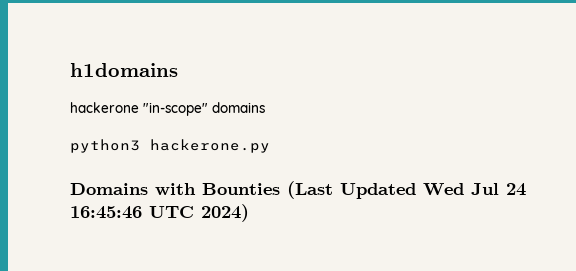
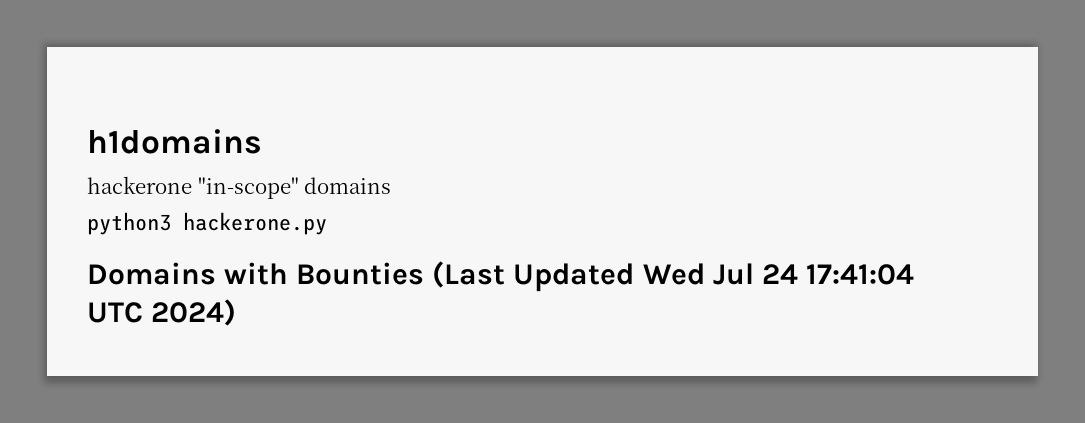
- Domains with Bounties (Last Updated Wed Jul 24 16:45:46 UTC 2024)
+ Domains with Bounties (Last Updated Wed Jul 24 17:41:04 UTC 2024)

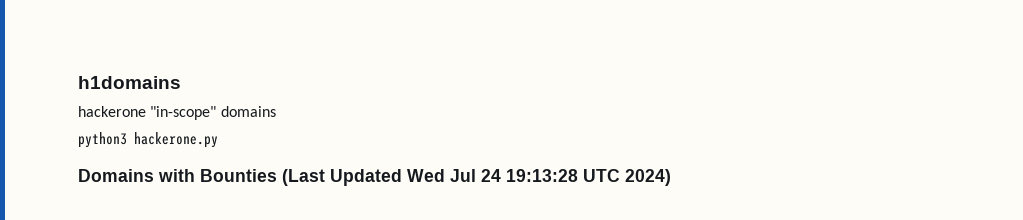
- Domains with Bounties (Last Updated Wed Jul 24 17:41:04 UTC 2024)
+ Domains with Bounties (Last Updated Wed Jul 24 19:13:28 UTC 2024)

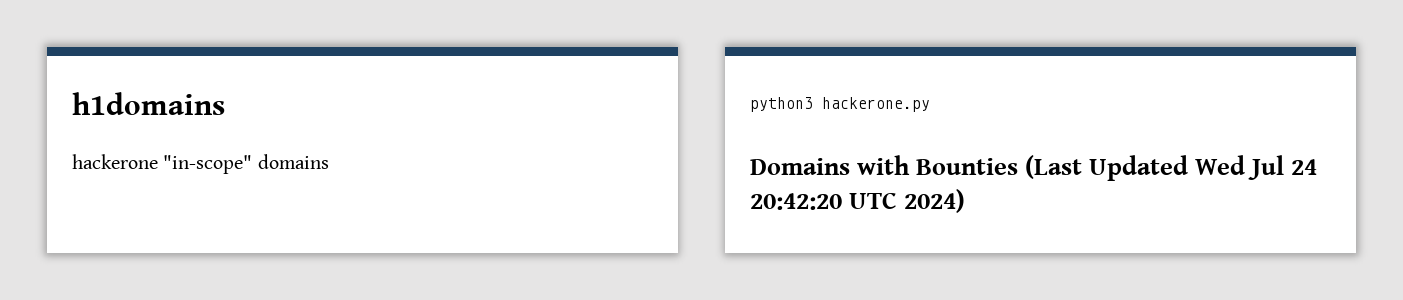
- Domains with Bounties (Last Updated Wed Jul 24 19:13:28 UTC 2024)
+ Domains with Bounties (Last Updated Wed Jul 24 20:42:20 UTC 2024)

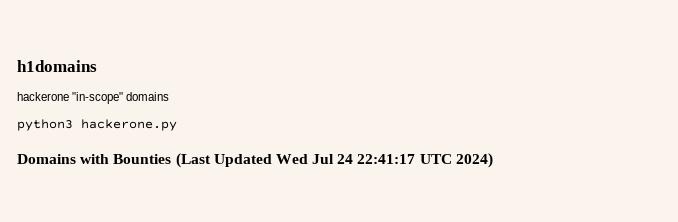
- Domains with Bounties (Last Updated Wed Jul 24 20:42:20 UTC 2024)
+ Domains with Bounties (Last Updated Wed Jul 24 22:41:17 UTC 2024)

